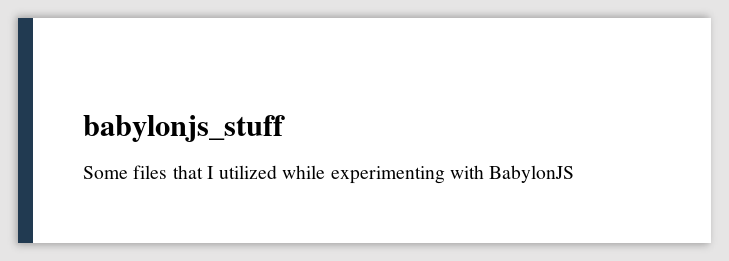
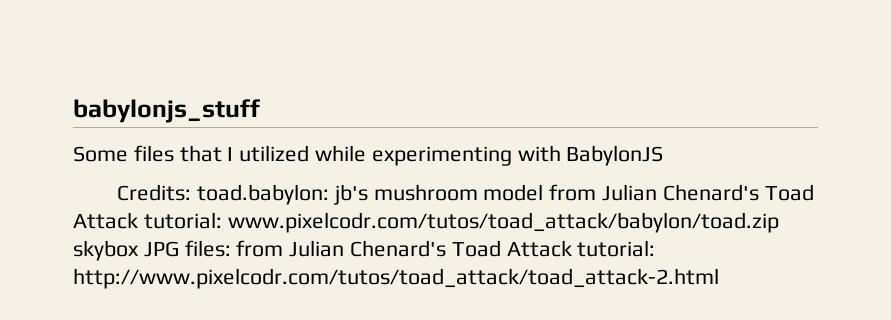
+ Credits: toad.babylon: jb's mushroom model from Julian Chenard's Toad Attack tutorial: www.pixelcodr.com/tutos/toad_attack/babylon/toad.zip skybox JPG files: from Julian Chenard's Toad Attack tutorial: http://www.pixelcodr.com/tutos/toad_attack/toad_attack-2.html

